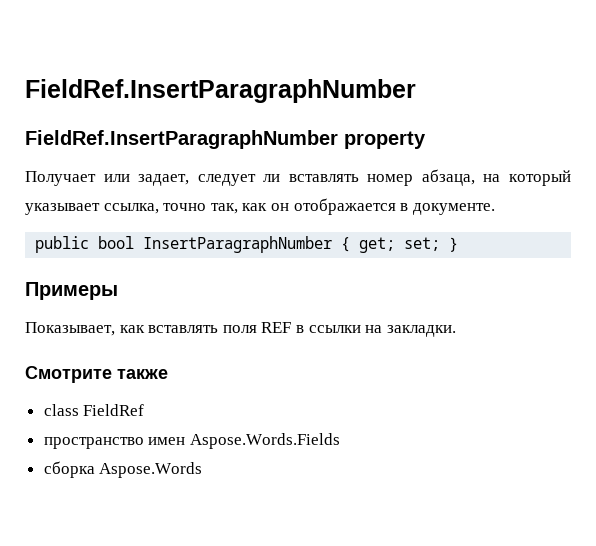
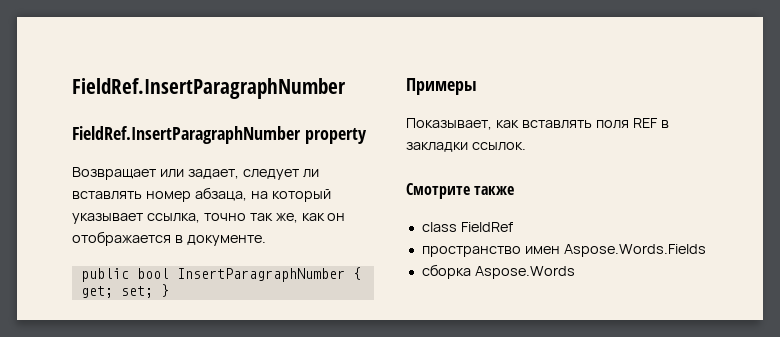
- Получает или задает, следует ли вставлять номер абзаца, на который указывает ссылка, точно так, как он отображается в документе.
+ Возвращает или задает, следует ли вставлять номер абзаца, на который указывает ссылка, точно так же, как он отображается в документе.
- Показывает, как вставлять поля REF в ссылки на закладки.
+ Показывает, как вставлять поля REF в закладки ссылок.

